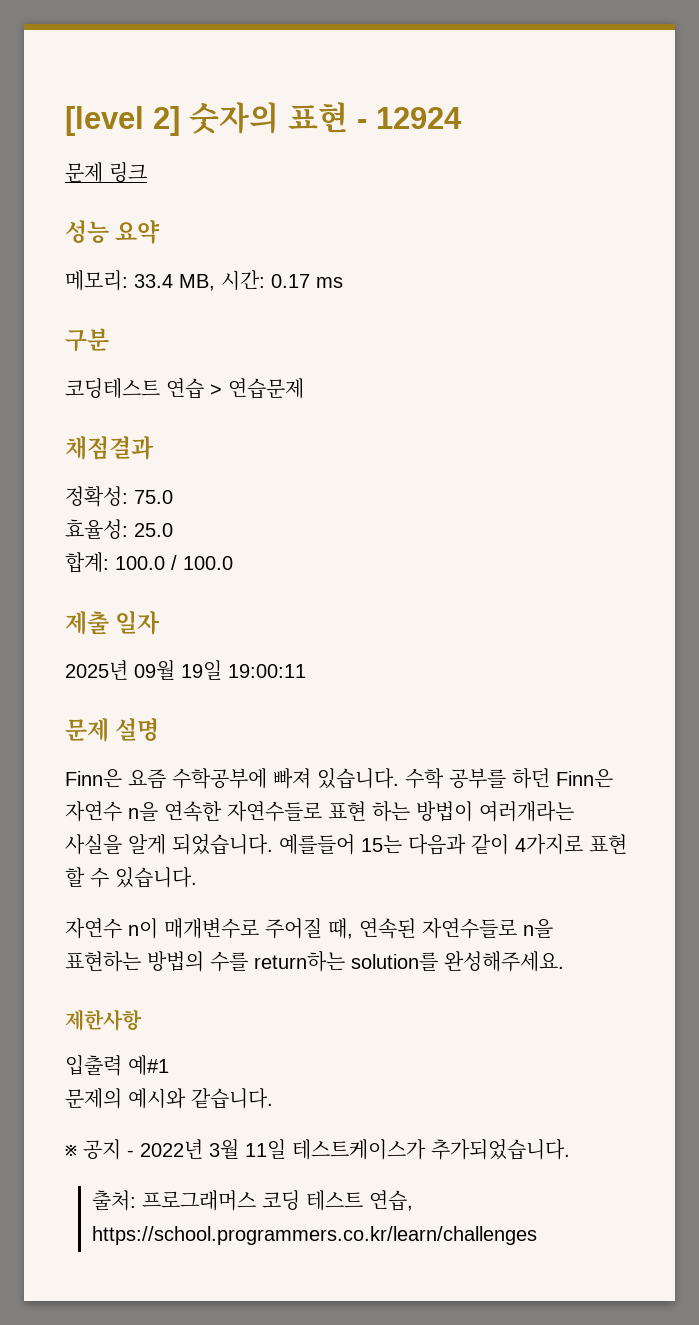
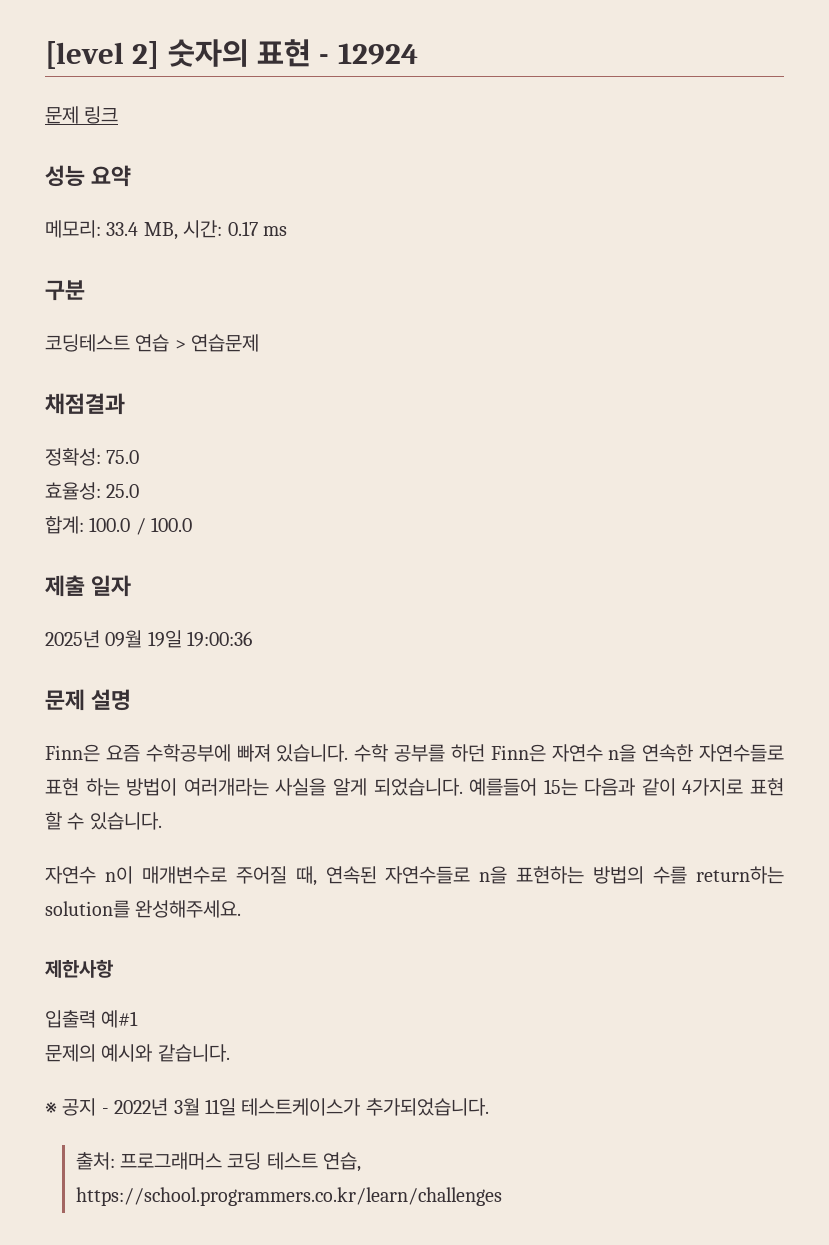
- 2025년 09월 19일 19:00:11
+ 2025년 09월 19일 19:00:36

